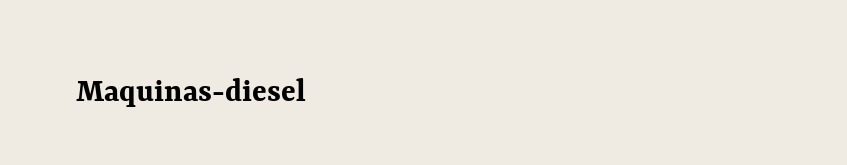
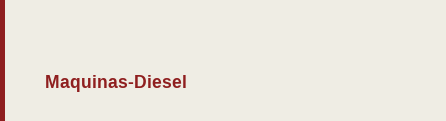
- Maquinas-diesel
+ Maquinas-Diesel

